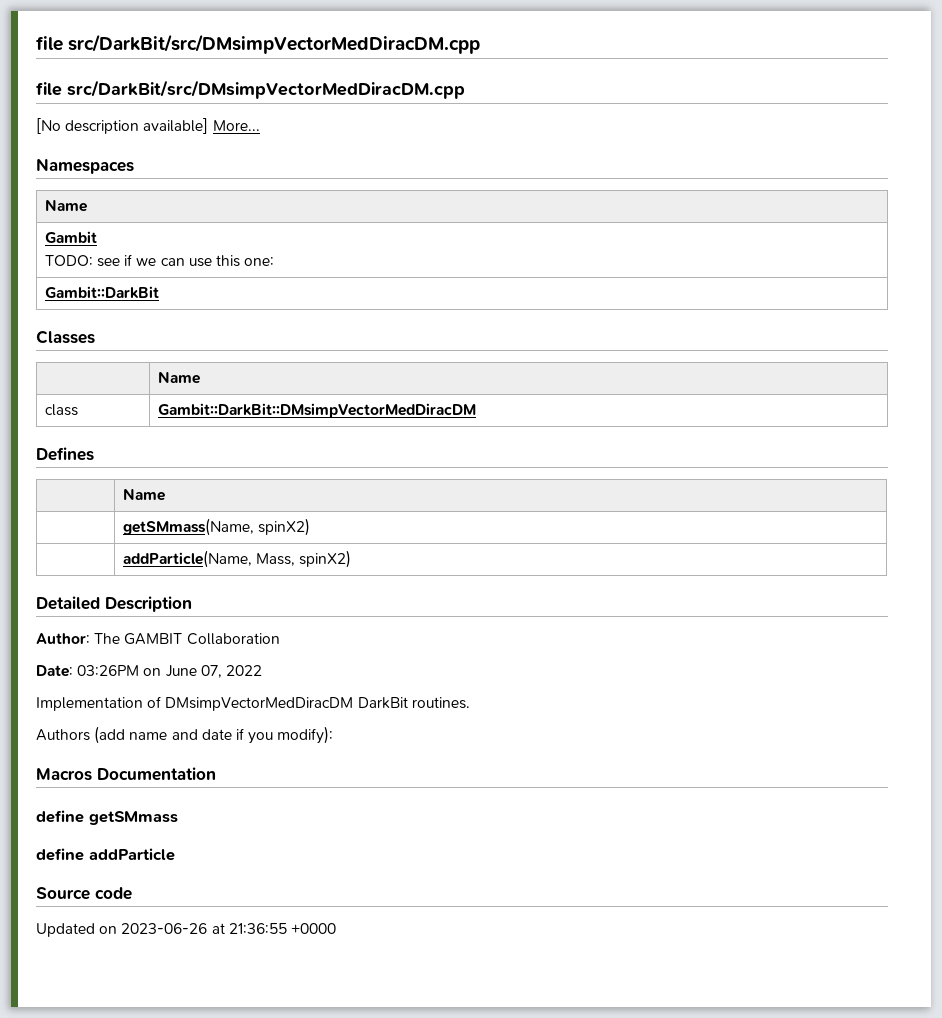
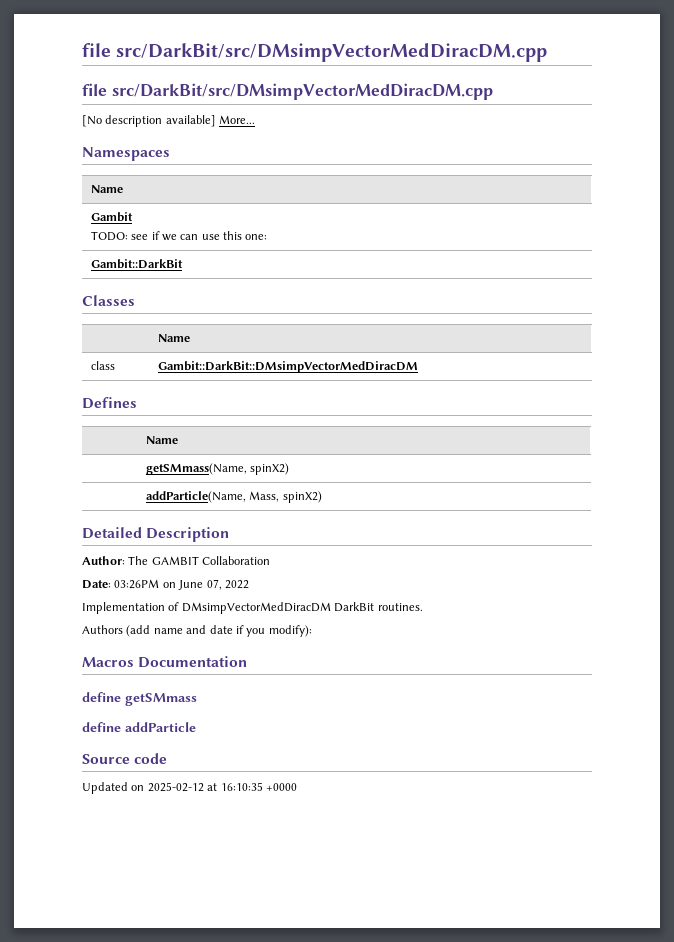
- Updated on 2023-06-26 at 21:36:55 +0000
+ Updated on 2025-02-12 at 16:10:35 +0000

